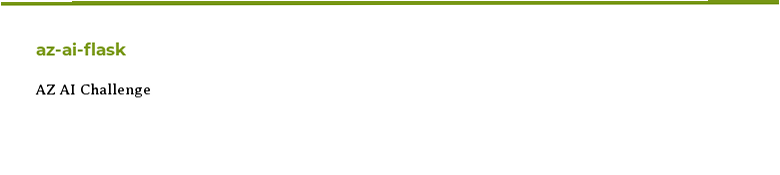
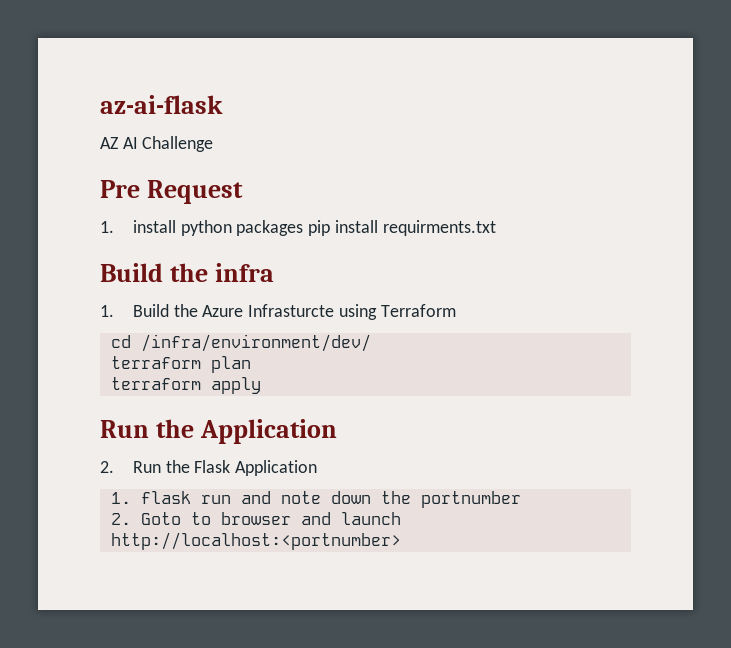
+ Pre Request
+ 1. install python packages pip install requirments.txt
+ Build the infra
+ 1. Build the Azure Infrasturcte using Terraform
+ cd /infra/environment/dev/
+ terraform plan
+ terraform apply
+ Run the Application
+ 2. Run the Flask Application
+ 1. flask run and note down the portnumber
+ 2. Goto to browser and launch http://localhost:<portnumber>

